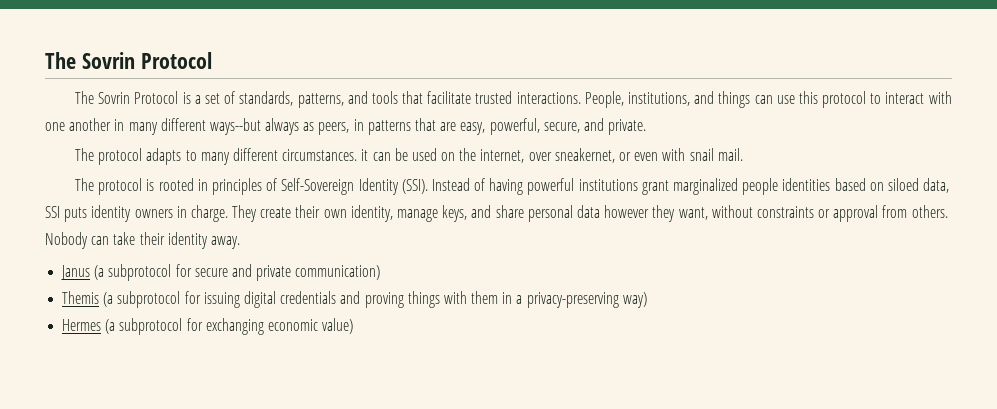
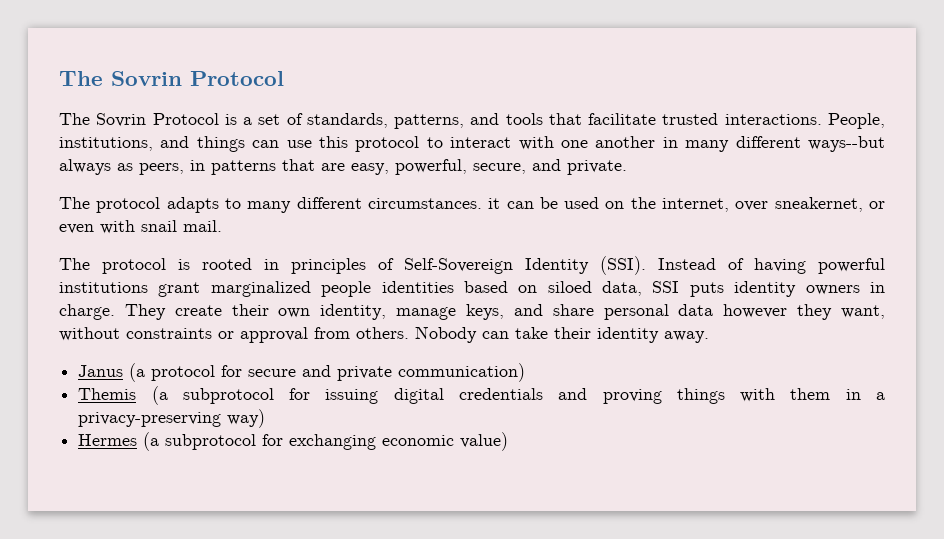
- Janus (a subprotocol for secure and private communication)
+ Janus (a protocol for secure and private communication)

